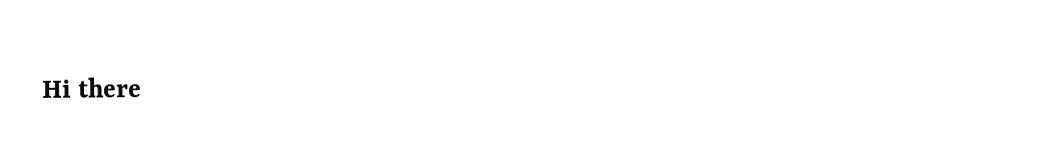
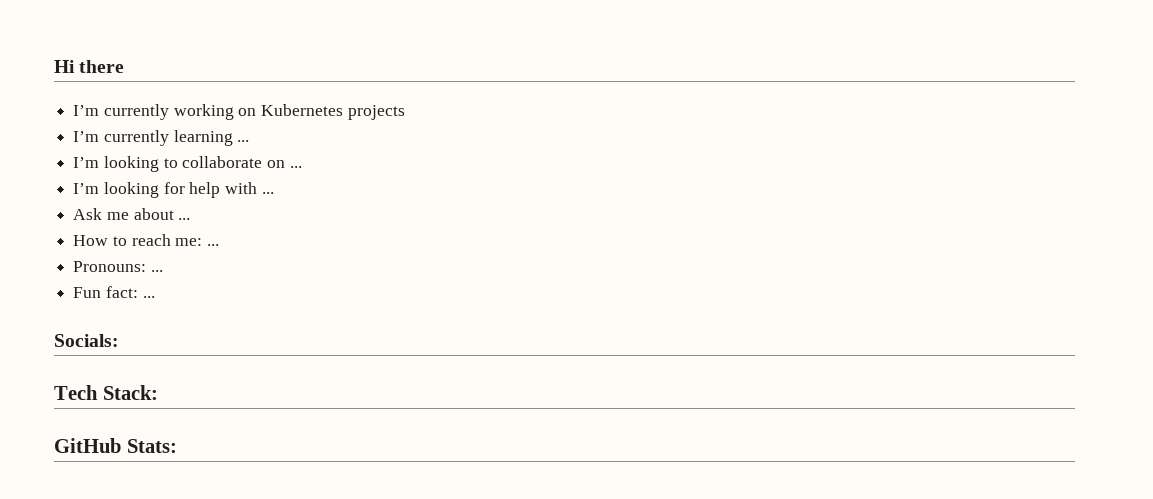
+ I’m currently working on Kubernetes projects
+ I’m currently learning ...
+ I’m looking to collaborate on ...
+ I’m looking for help with ...
+ Ask me about ...
+ How to reach me: ...
+ Pronouns: ...
+ Fun fact: ...
+ Socials:
+ Tech Stack:
+ GitHub Stats:

